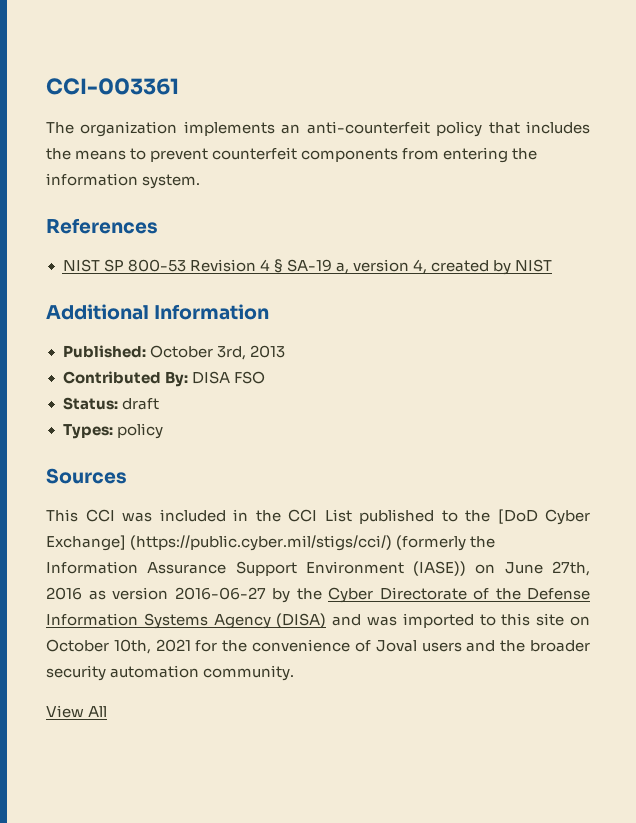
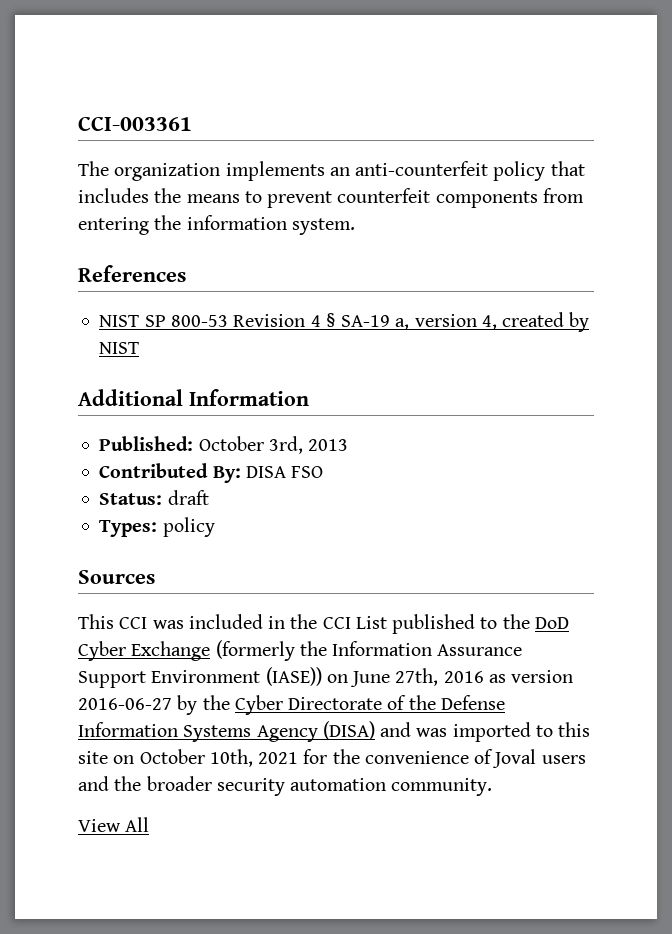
- This CCI was included in the CCI List published to the [DoD Cyber Exchange] (https://public.cyber.mil/stigs/cci/) (formerly the Information Assurance Support Environment (IASE)) on June 27th, 2016 as version 2016-06-27 by the Cyber Directorate of the Defense Information Systems Agency (DISA) and was imported to this site on October 10th, 2021 for the convenience of Joval users and the broader security automation community.
+ This CCI was included in the CCI List published to the DoD Cyber Exchange (formerly the Information Assurance Support Environment (IASE)) on June 27th, 2016 as version 2016-06-27 by the Cyber Directorate of the Defense Information Systems Agency (DISA) and was imported to this site on October 10th, 2021 for the convenience of Joval users and the broader security automation community.

